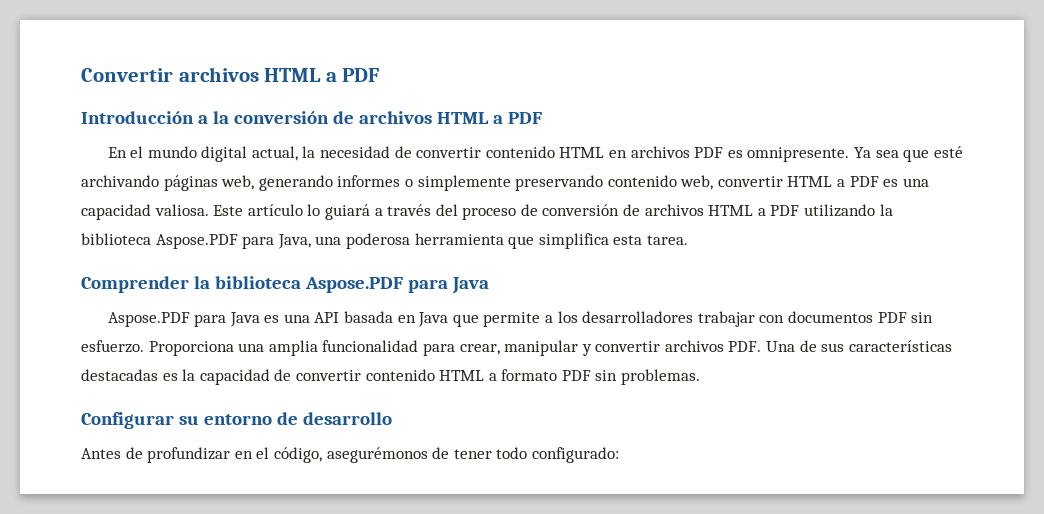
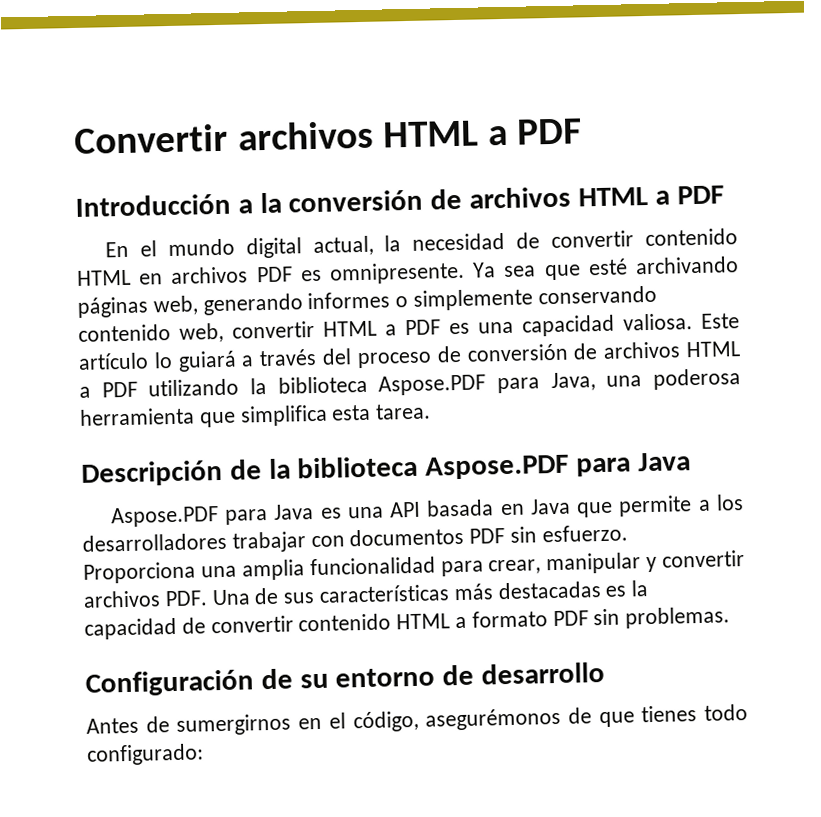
- Ya sea que esté archivando páginas web, generando informes o simplemente preservando contenido web, convertir HTML a PDF es una capacidad valiosa.
+ Ya sea que esté archivando páginas web, generando informes o simplemente conservando contenido web, convertir HTML a PDF es una capacidad valiosa.
- Comprender la biblioteca Aspose.PDF para Java
+ Descripción de la biblioteca Aspose.PDF para Java
- Proporciona una amplia funcionalidad para crear, manipular y convertir archivos PDF. Una de sus características destacadas es la capacidad de convertir contenido HTML a formato PDF sin problemas.
+ Proporciona una amplia funcionalidad para crear, manipular y convertir archivos PDF. Una de sus características más destacadas es la capacidad de convertir contenido HTML a formato PDF sin problemas.
- Configurar su entorno de desarrollo
+ Configuración de su entorno de desarrollo
- Antes de profundizar en el código, asegurémonos de tener todo configurado:
+ Antes de sumergirnos en el código, asegurémonos de que tienes todo configurado:

